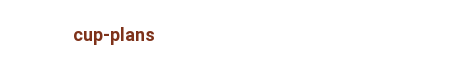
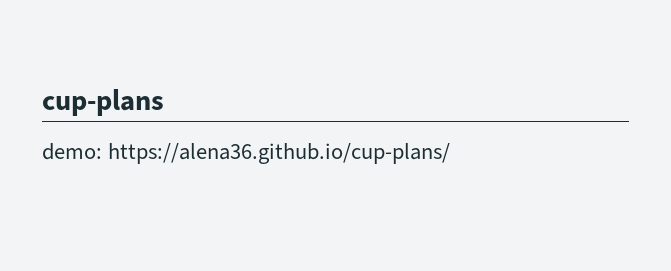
+ demo: https://alena36.github.io/cup-plans/

